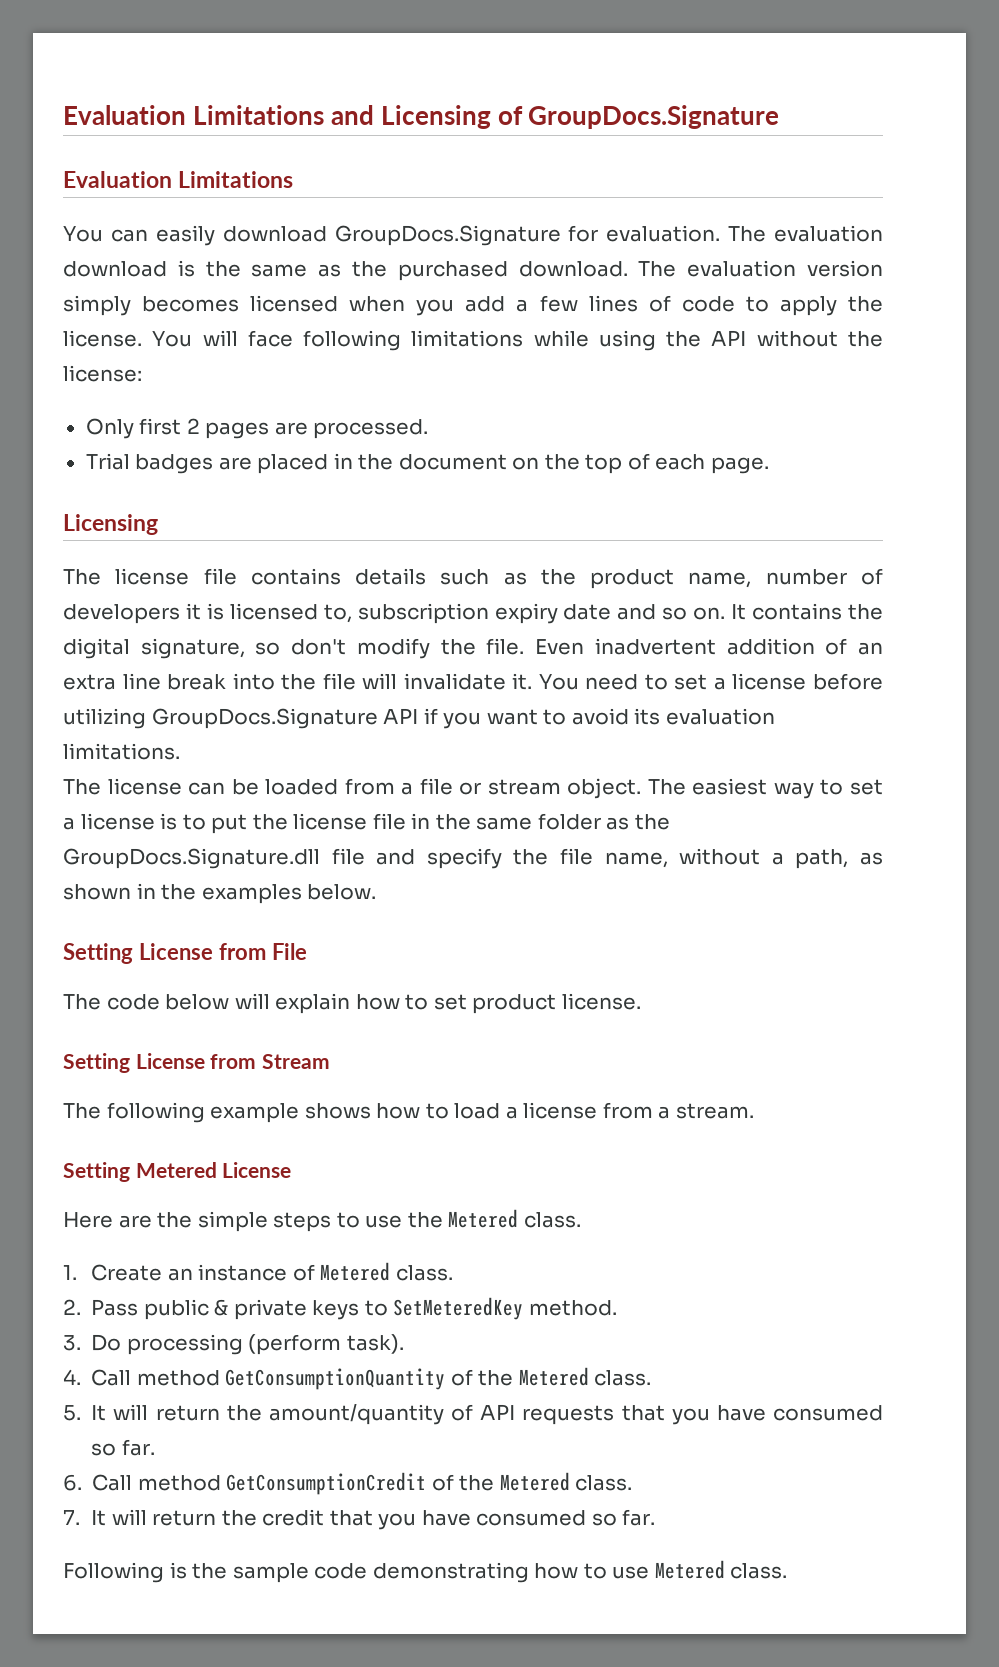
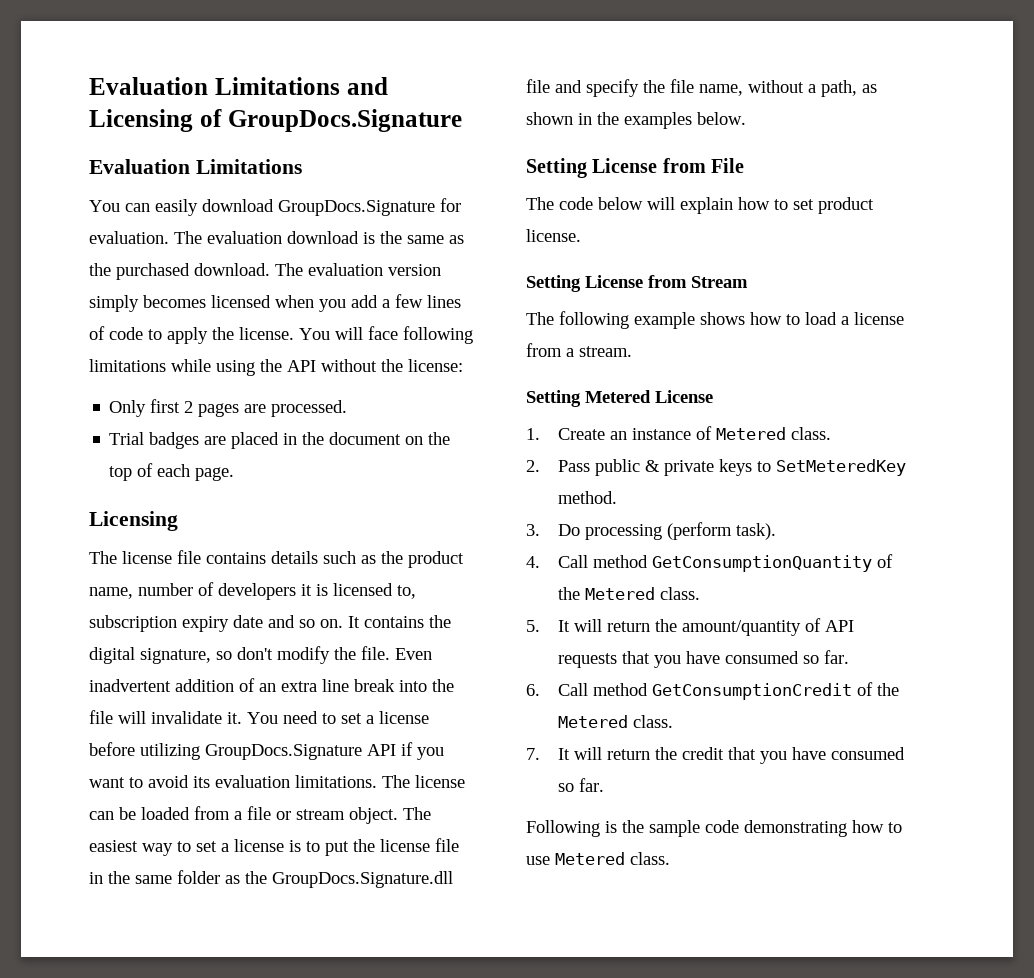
- You need to set a license before utilizing GroupDocs.Signature API if you want to avoid its evaluation limitations.
- The license can be loaded from a file or stream object.
+ You need to set a license before utilizing GroupDocs.Signature API if you want to avoid its evaluation limitations. The license can be loaded from a file or stream object.
- Here are the simple steps to use the Metered class.

